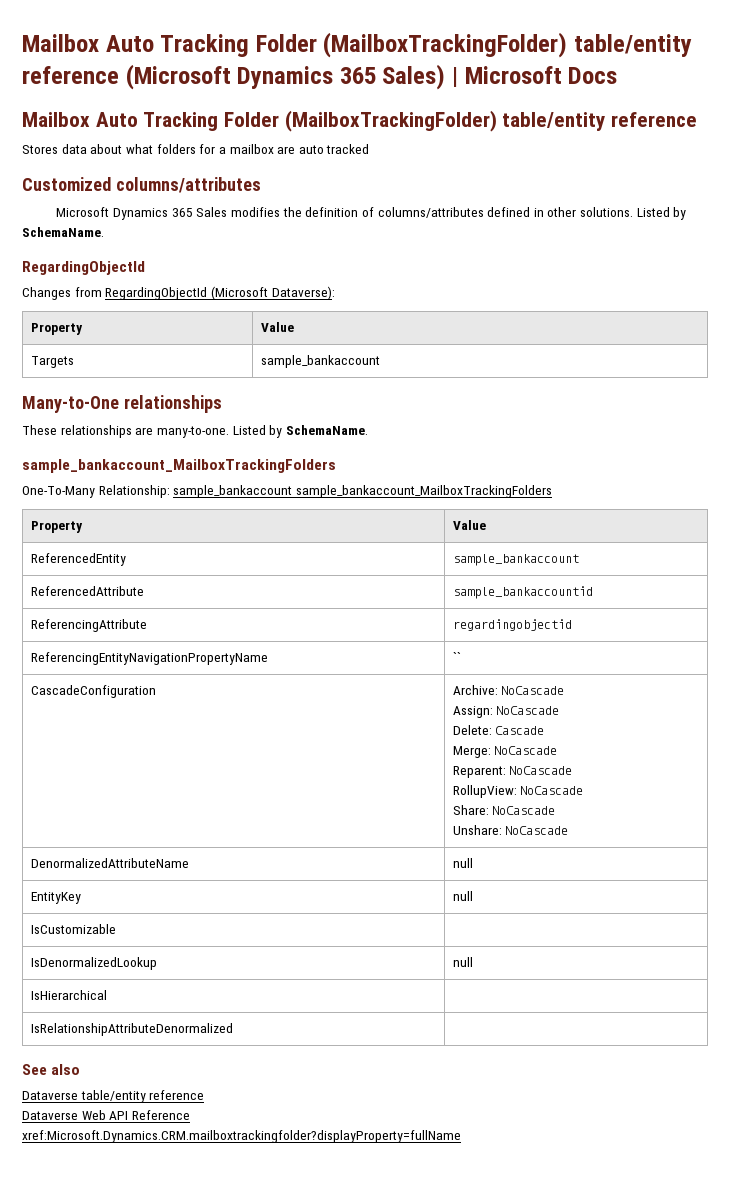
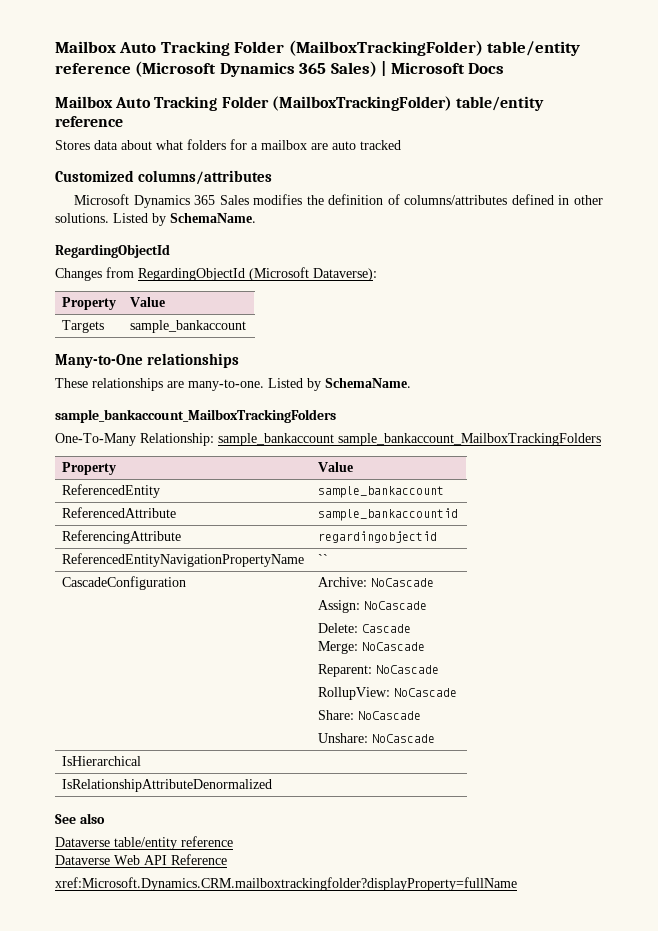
- ReferencingEntityNavigationPropertyName | ``
+ ReferencedEntityNavigationPropertyName | ``
- DenormalizedAttributeName | null
- EntityKey | null
- IsCustomizable |
- IsDenormalizedLookup | null

